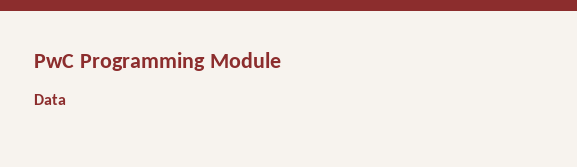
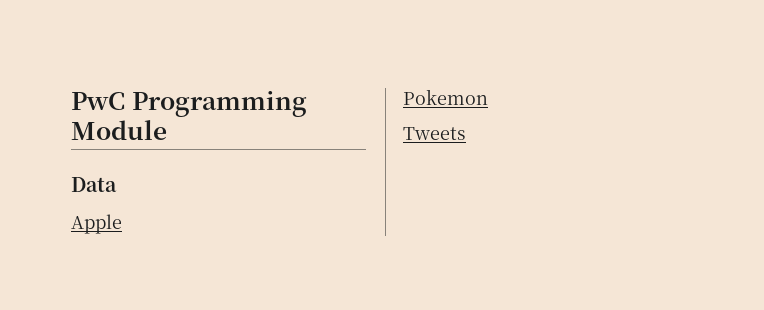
+ Apple
+ Pokemon
+ Tweets

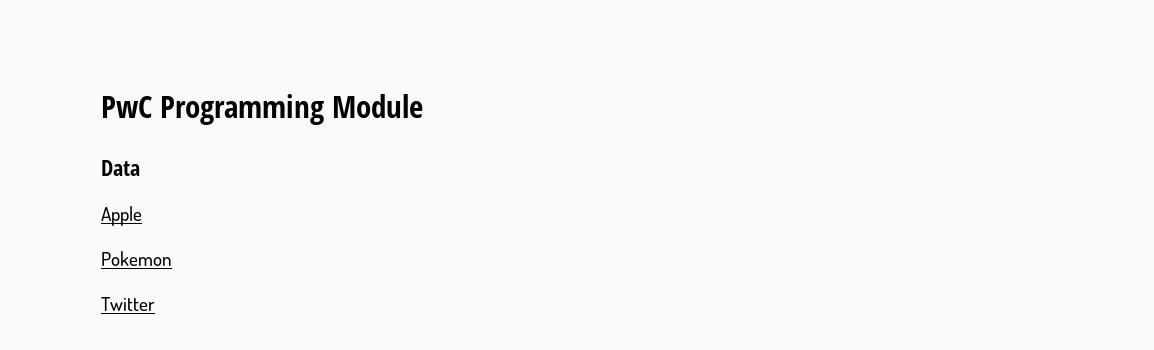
- Tweets
+ Twitter

